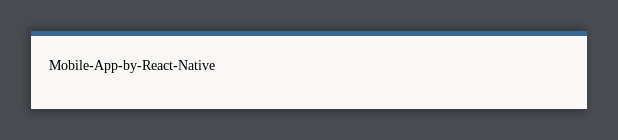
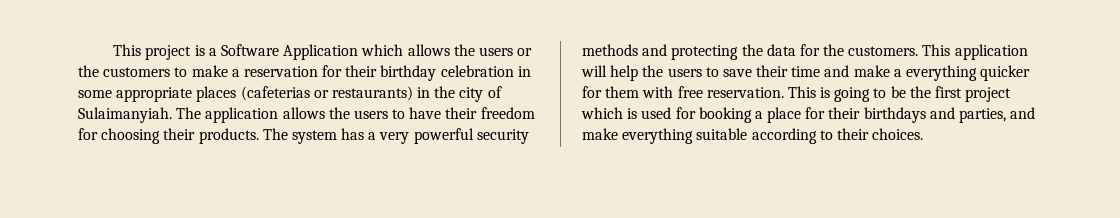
- Mobile-App-by-React-Native
+ This project is a Software Application which allows the users or the customers to make a reservation for their birthday celebration in some appropriate places (cafeterias or restaurants) in the city of Sulaimanyiah. The application allows the users to have their freedom for choosing their products. The system has a very powerful security methods and protecting the data for the customers. This application will help the users to save their time and make a everything quicker for them with free reservation. This is going to be the first project which is used for booking a place for their birthdays and parties, and make everything suitable according to their choices.

